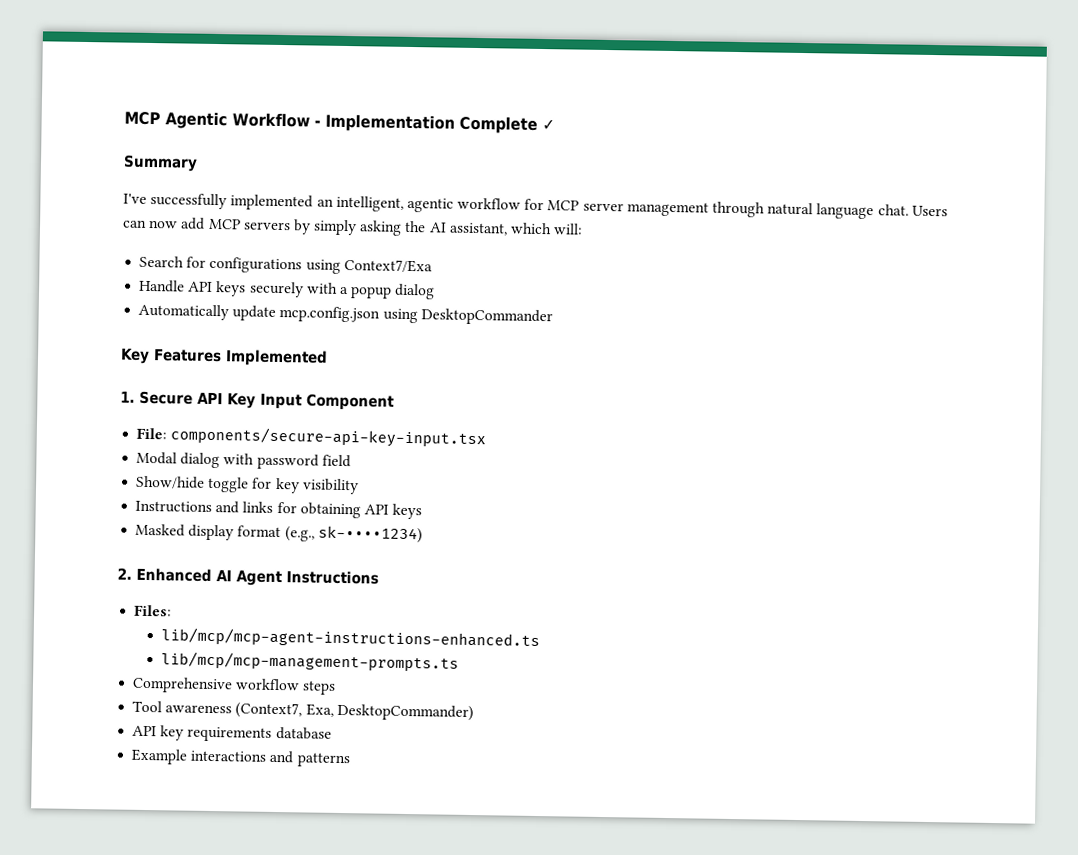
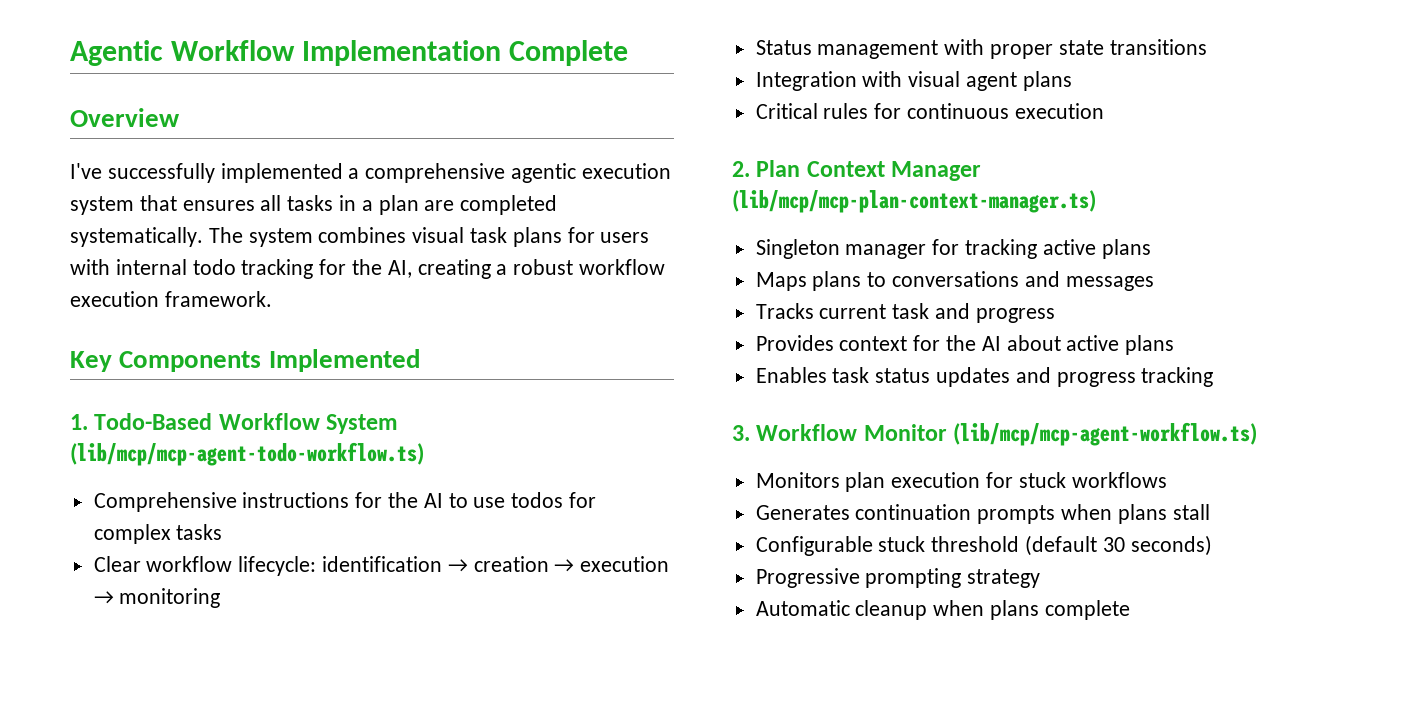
- MCP Agentic Workflow - Implementation Complete ✓
- Summary
+ Agentic Workflow Implementation Complete
+ Overview
- I've successfully implemented an intelligent, agentic workflow for MCP server management through natural language chat. Users can now add MCP servers by simply asking the AI assistant, which will:
- Search for configurations using Context7/Exa
- Handle API keys securely with a popup dialog
- Automatically update mcp.config.json using DesktopCommander
- Key Features Implemented
+ I've successfully implemented a comprehensive agentic execution system that ensures all tasks in a plan are completed systematically. The system combines visual task plans for users with internal todo tracking for the AI, creating a robust workflow execution framework.
+ Key Components Implemented
- 1. Secure API Key Input Component
- File: components/secure-api-key-input.tsx
- Modal dialog with password field
- Show/hide toggle for key visibility
- Instructions and links for obtaining API keys
- Masked display format (e.g., sk-••••1234)
- 2. Enhanced AI Agent Instructions
- Files:
- lib/mcp/mcp-agent-instructions-enhanced.ts
- lib/mcp/mcp-management-prompts.ts
- Comprehensive workflow steps
- Tool awareness (Context7, Exa, DesktopCommander)
- API key requirements database
- Example interactions and patterns
+ 1. Todo-Based Workflow System (lib/mcp/mcp-agent-todo-workflow.ts)
+ Comprehensive instructions for the AI to use todos for complex tasks
+ Clear workflow lifecycle: identification → creation → execution → monitoring
+ Status management with proper state transitions
+ Integration with visual agent plans
+ Critical rules for continuous execution
+ 2. Plan Context Manager (lib/mcp/mcp-plan-context-manager.ts)
+ Singleton manager for tracking active plans
+ Maps plans to conversations and messages
+ Tracks current task and progress
+ Provides context for the AI about active plans
+ Enables task status updates and progress tracking
+ 3. Workflow Monitor (lib/mcp/mcp-agent-workflow.ts)
+ Monitors plan execution for stuck workflows
+ Generates continuation prompts when plans stall
+ Configurable stuck threshold (default 30 seconds)
+ Progressive prompting strategy
+ Automatic cleanup when plans complete

